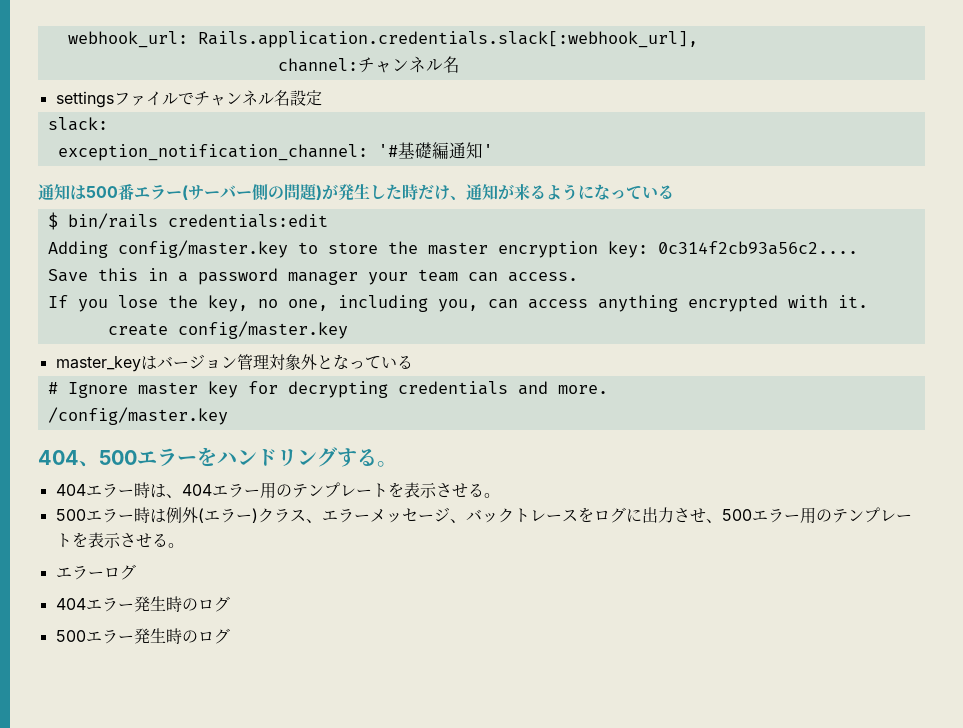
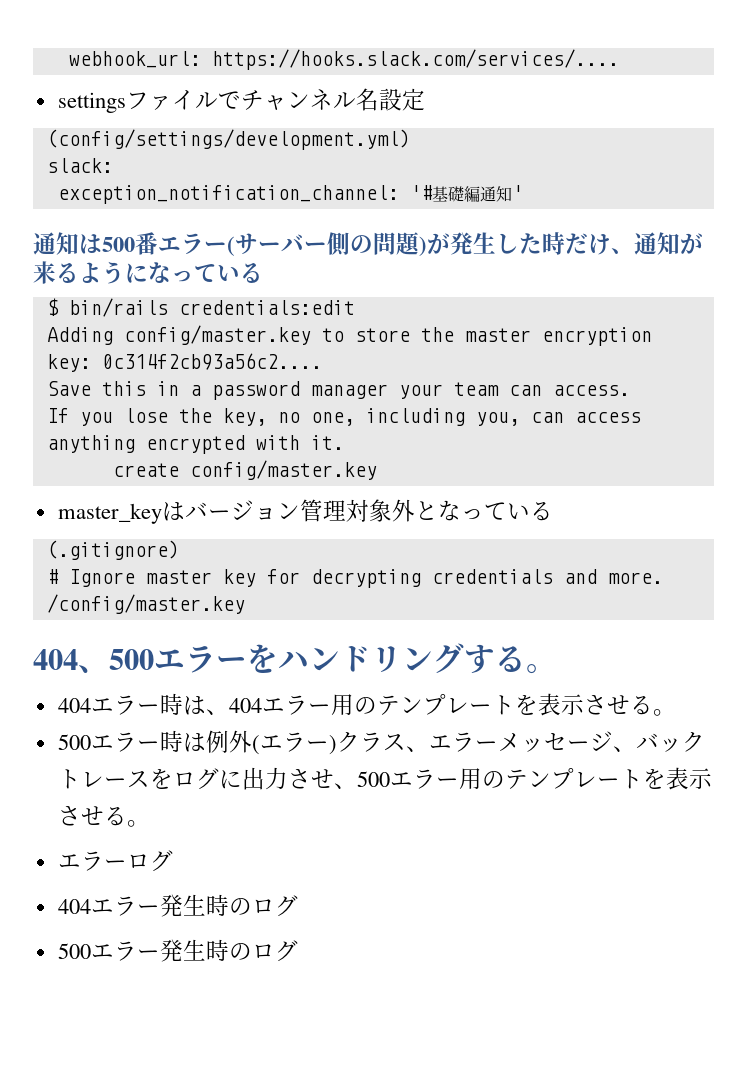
- webhook_url: Rails.application.credentials.slack[:webhook_url],
- channel:チャンネル名
+ webhook_url: https://hooks.slack.com/services/....
+ (config/settings/development.yml)
+ (.gitignore)

